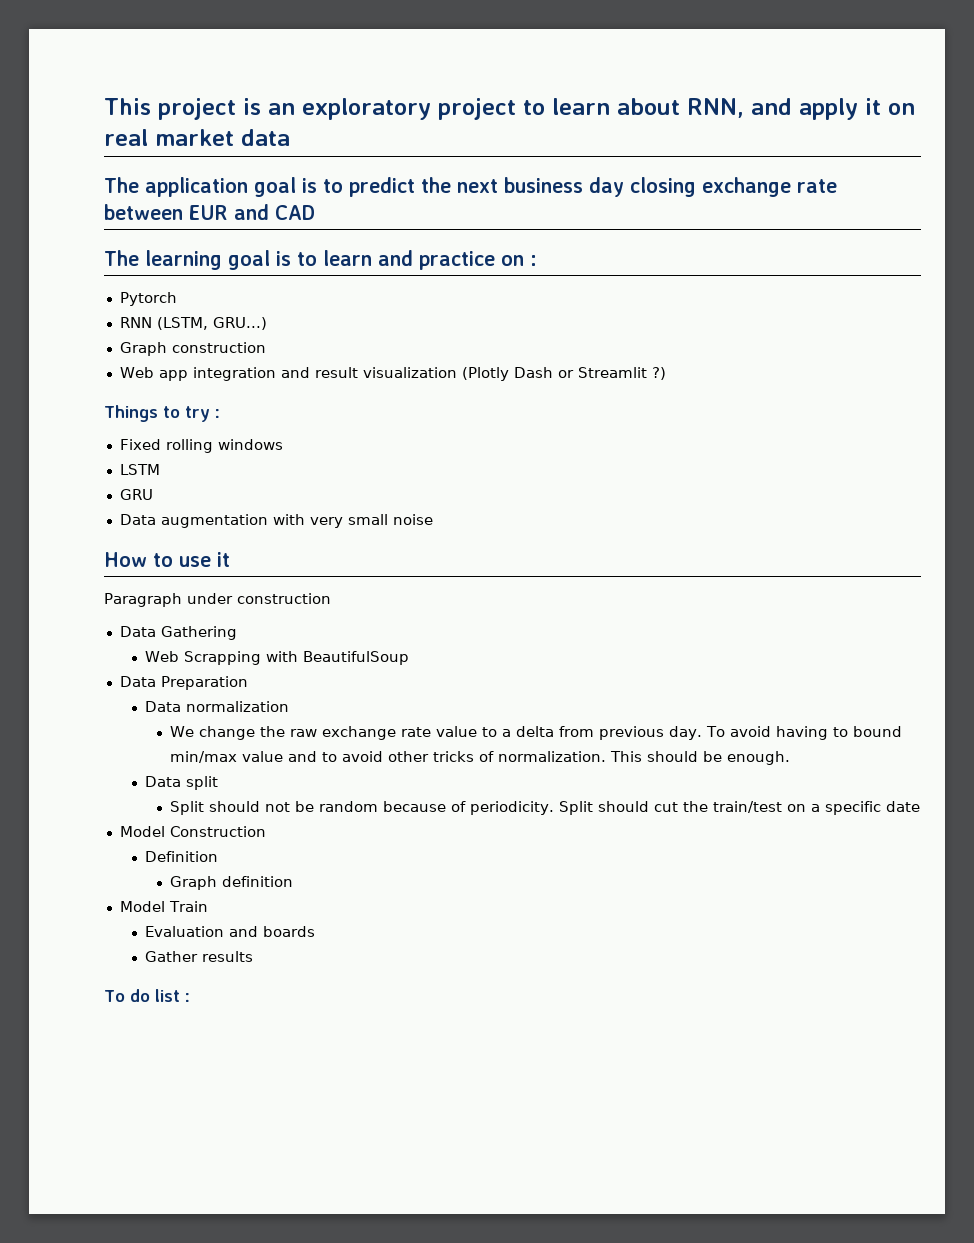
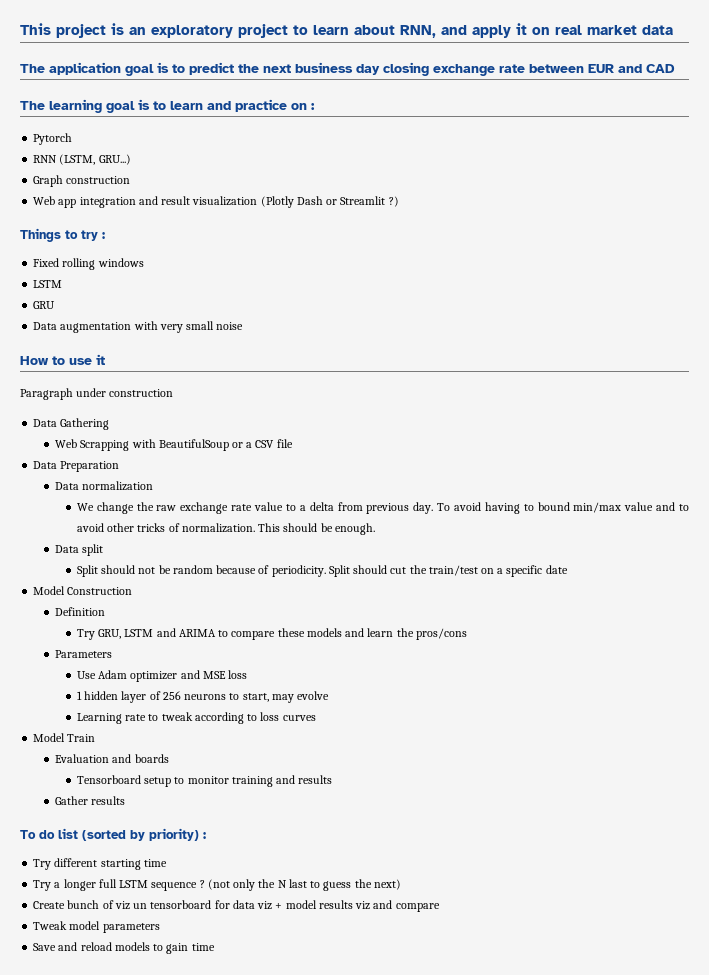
- Web Scrapping with BeautifulSoup
+ Web Scrapping with BeautifulSoup or a CSV file
- Graph definition
+ Try GRU, LSTM and ARIMA to compare these models and learn the pros/cons
+ Parameters
+ Use Adam optimizer and MSE loss
+ 1 hidden layer of 256 neurons to start, may evolve
+ Learning rate to tweak according to loss curves
+ Tensorboard setup to monitor training and results
- To do list :
+ To do list (sorted by priority) :
+ Try different starting time
+ Try a longer full LSTM sequence ? (not only the N last to guess the next)
+ Create bunch of viz un tensorboard for data viz + model results viz and compare
+ Tweak model parameters
+ Save and reload models to gain time

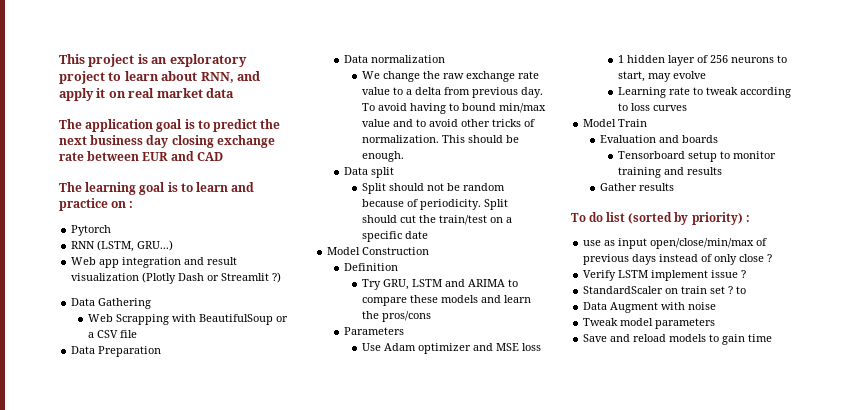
- Graph construction
- Things to try :
- Fixed rolling windows
- LSTM
- GRU
- Data augmentation with very small noise
- How to use it
- Paragraph under construction
- Try different starting time
- Try a longer full LSTM sequence ? (not only the N last to guess the next)
- Create bunch of viz un tensorboard for data viz + model results viz and compare
+ use as input open/close/min/max of previous days instead of only close ?
+ Verify LSTM implement issue ?
+ StandardScaler on train set ? to
+ Data Augment with noise

